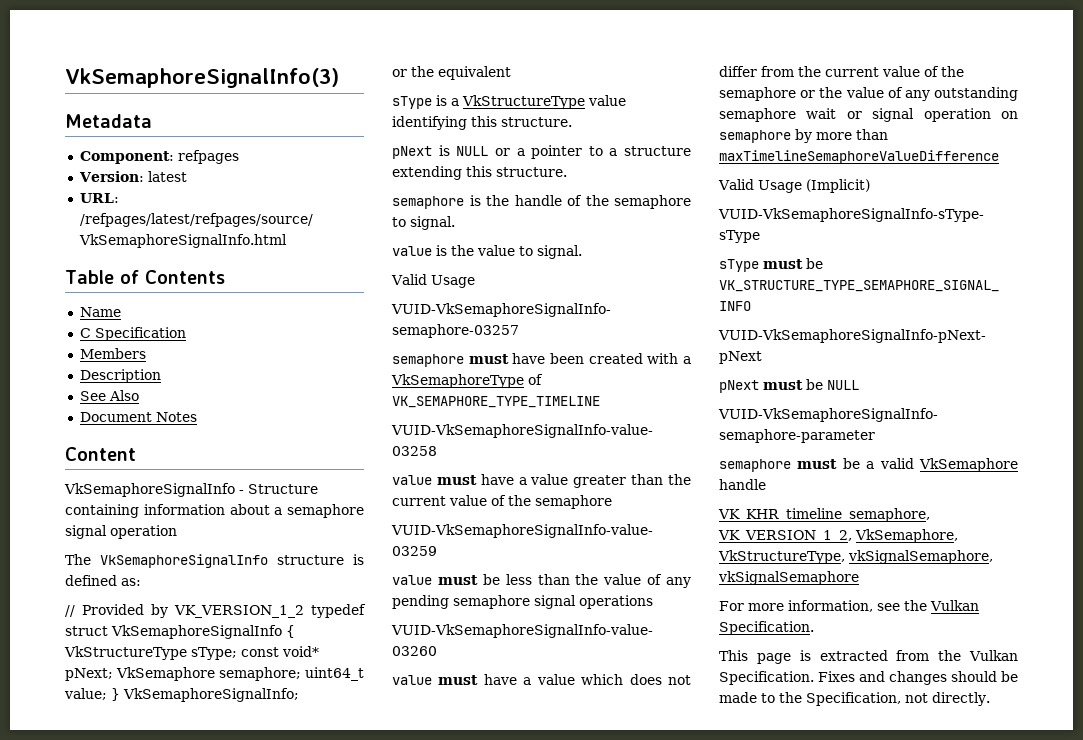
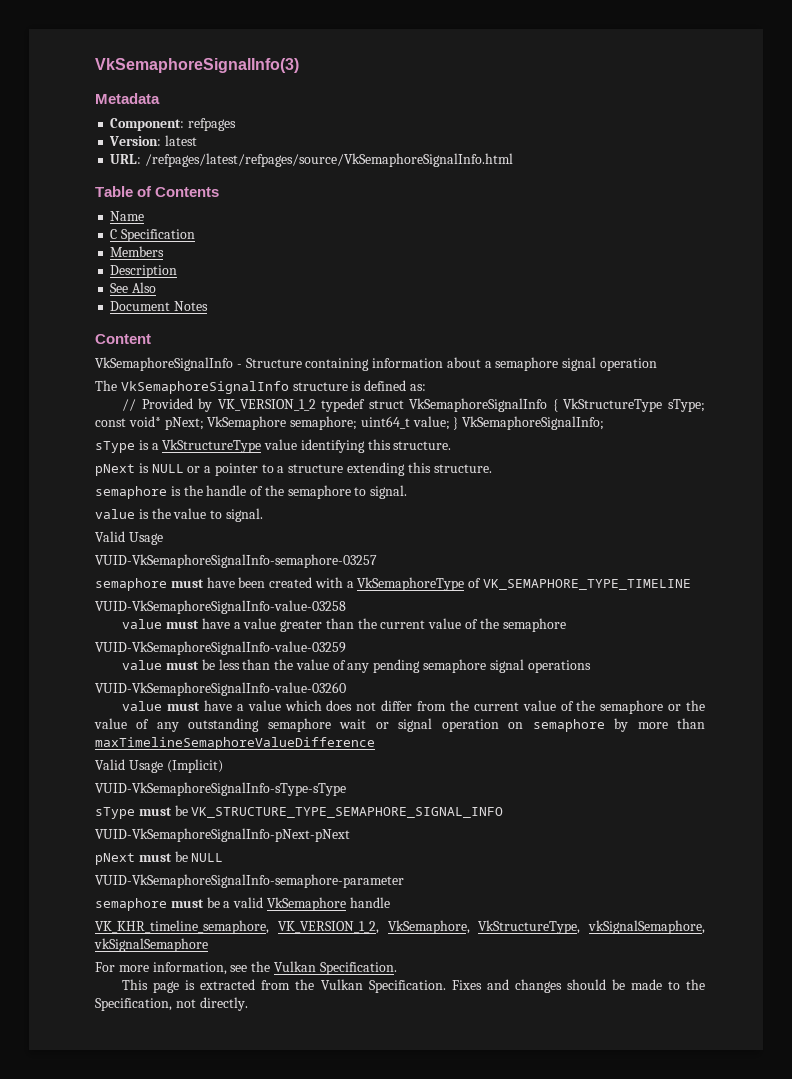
- or the equivalent

